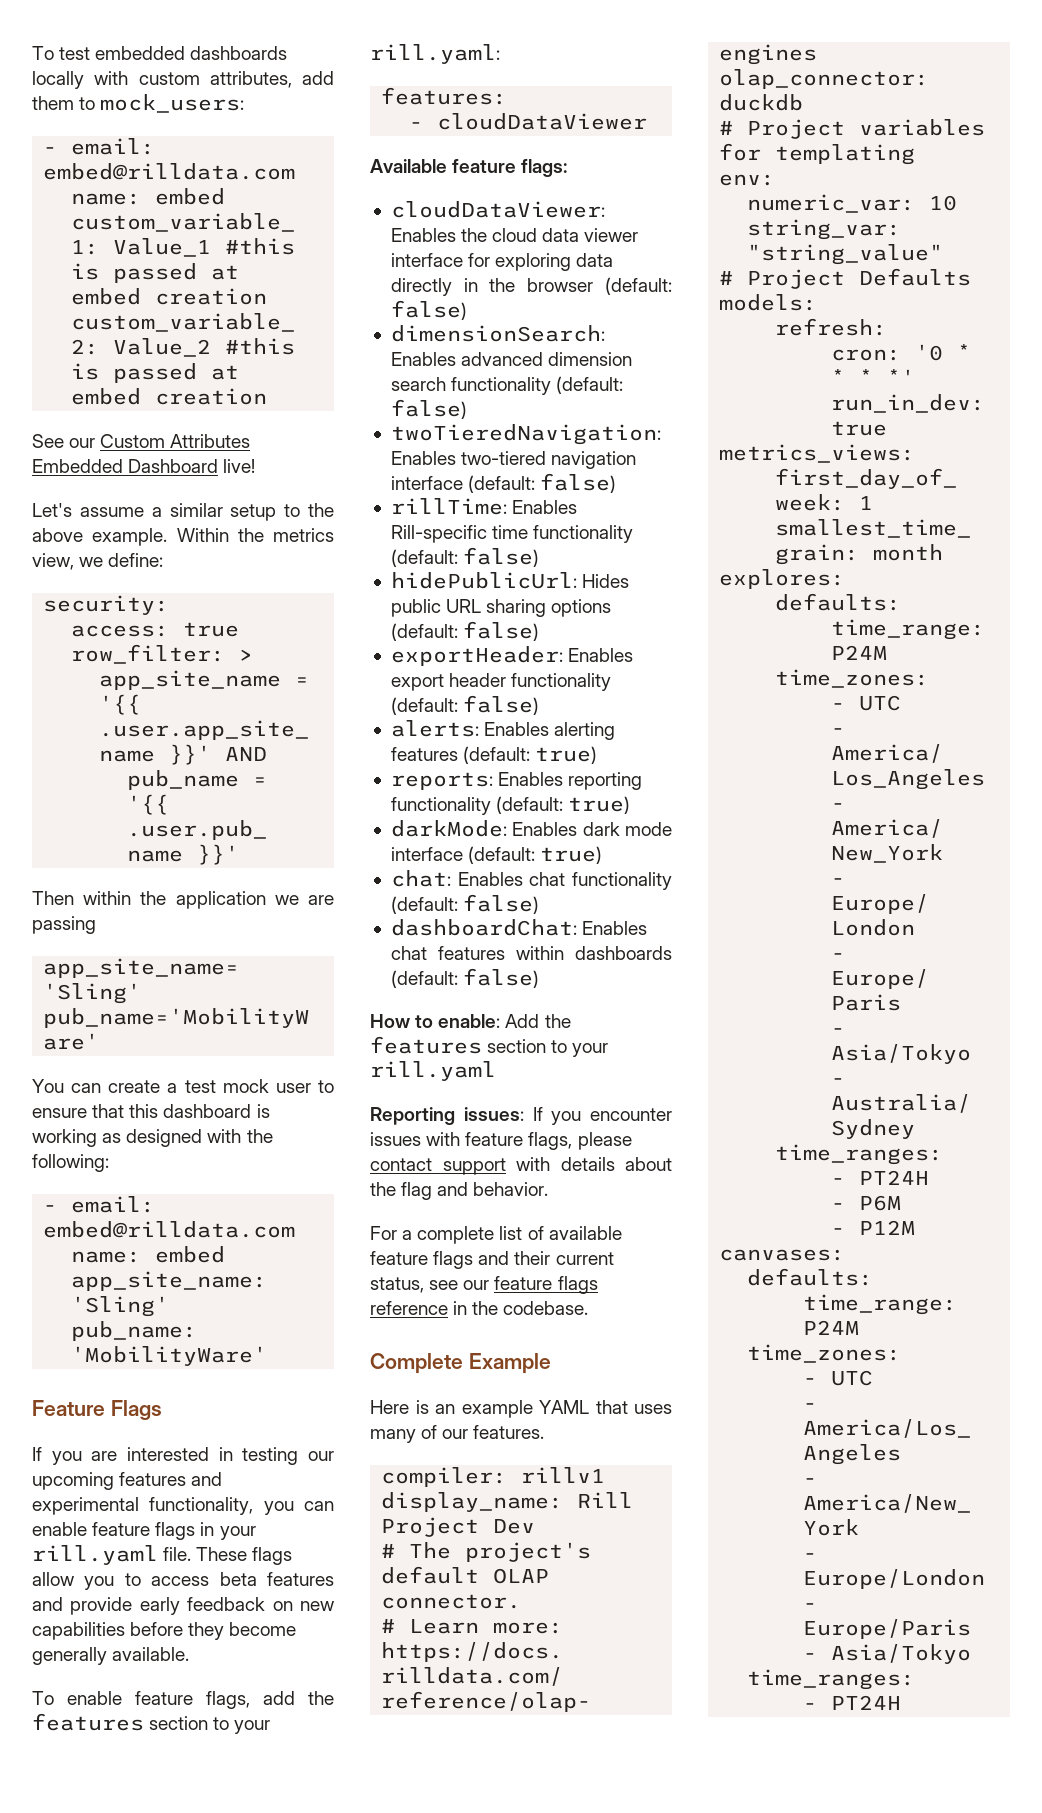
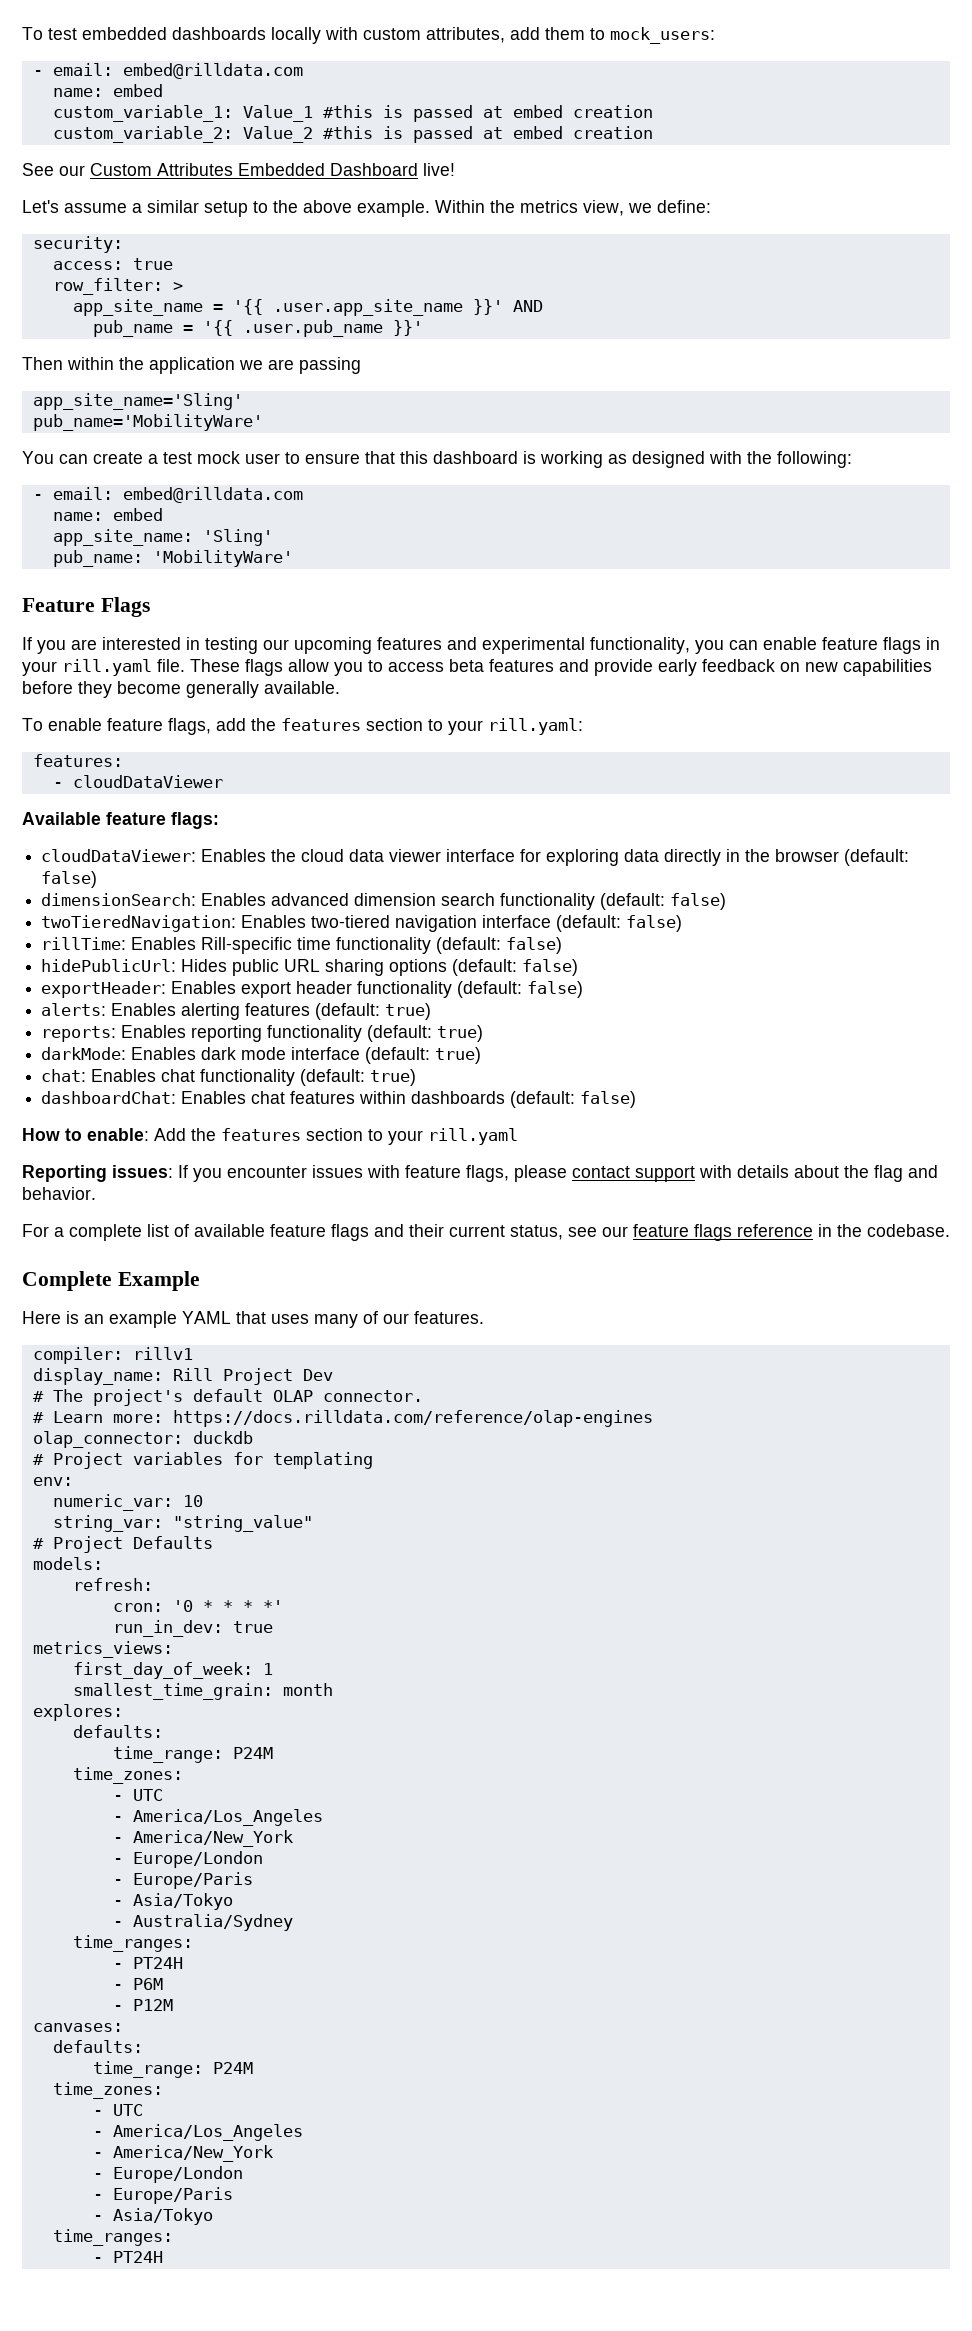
- chat: Enables chat functionality (default: false)
+ chat: Enables chat functionality (default: true)

